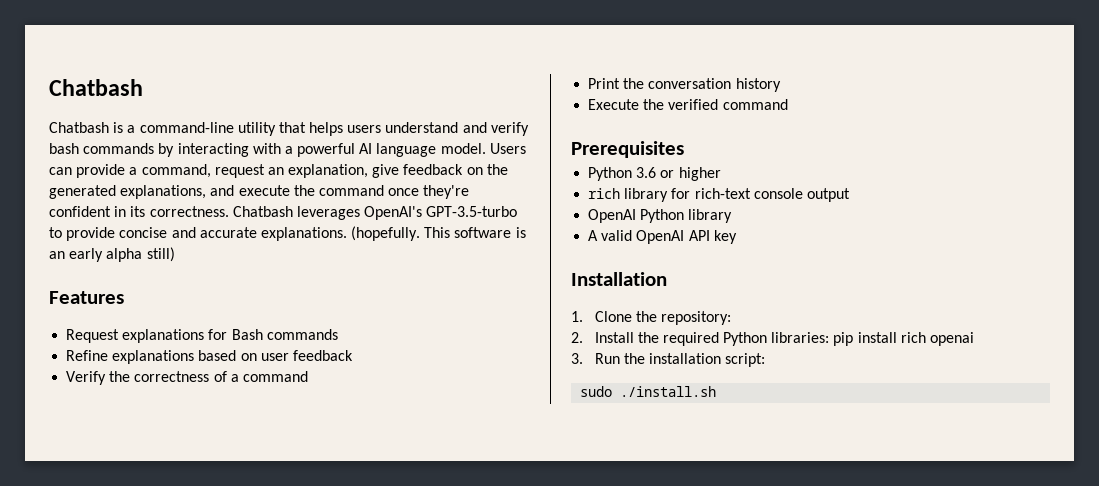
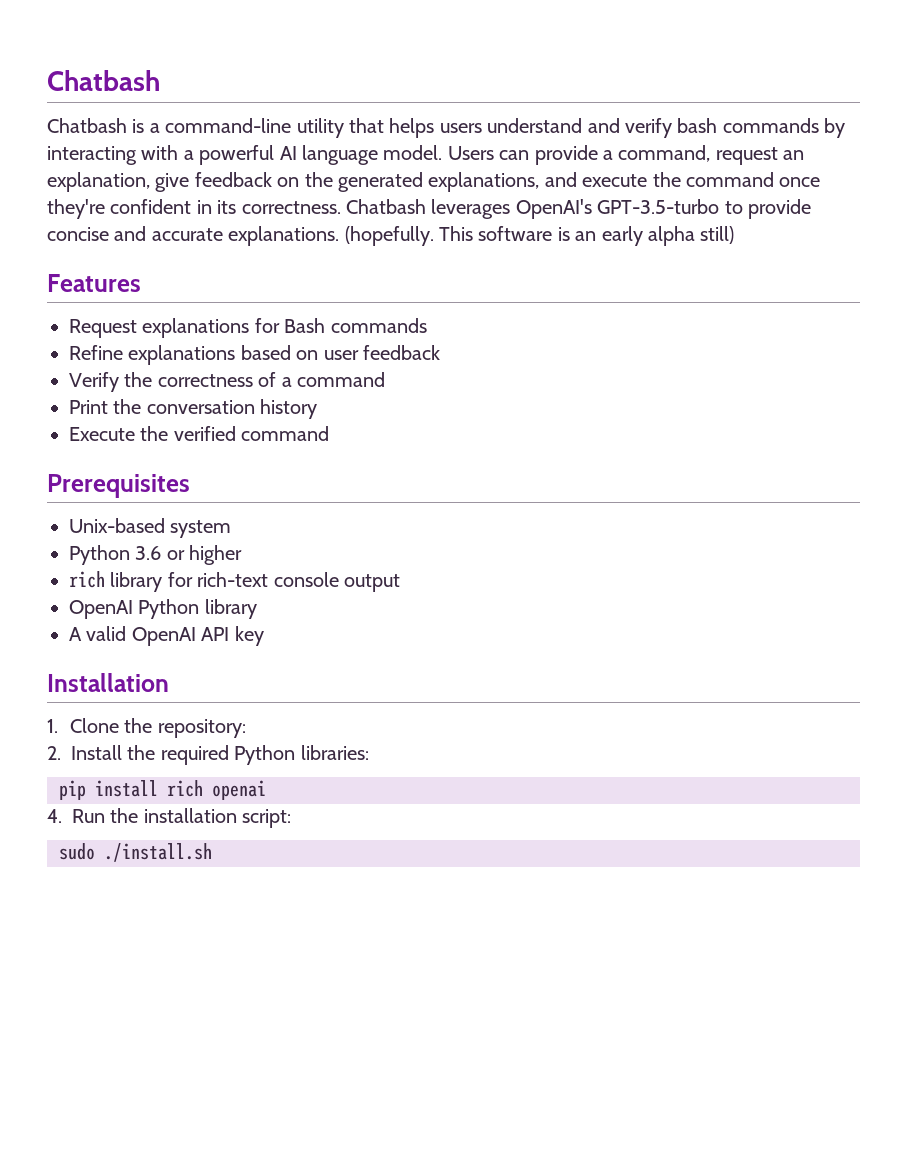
+ Unix-based system
- 2. Install the required Python libraries: pip install rich openai
+ 2. Install the required Python libraries:
+ pip install rich openai
- 3. Run the installation script:
+ 4. Run the installation script:

